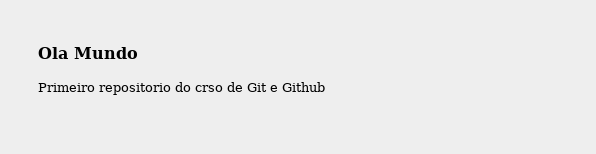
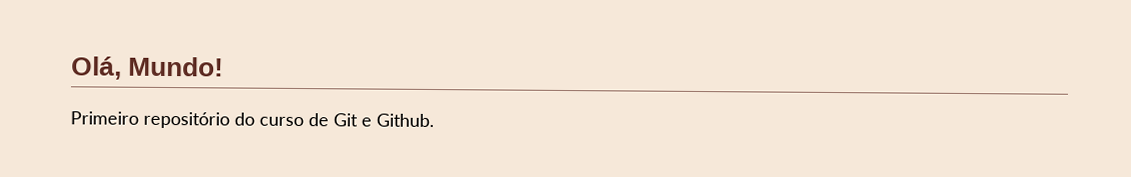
- Ola Mundo
+ Olá, Mundo!
- Primeiro repositorio do crso de Git e Github
+ Primeiro repositório do curso de Git e Github.

